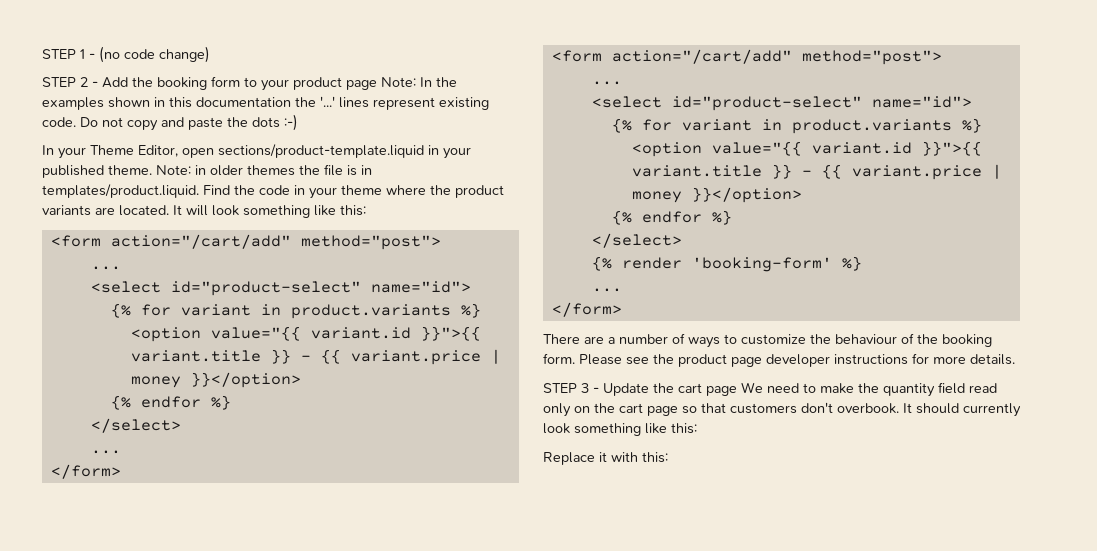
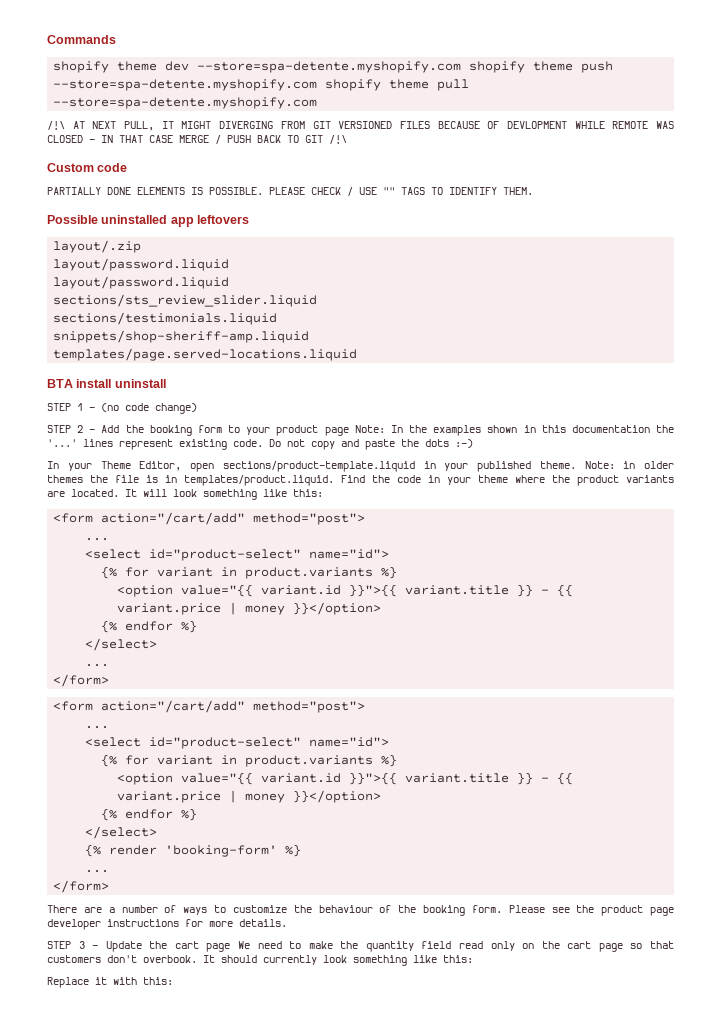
+ Commands
+ shopify theme dev --store=spa-detente.myshopify.com shopify theme push --store=spa-detente.myshopify.com shopify theme pull --store=spa-detente.myshopify.com
+ /!\ AT NEXT PULL, IT MIGHT DIVERGING FROM GIT VERSIONED FILES BECAUSE OF DEVLOPMENT WHILE REMOTE WAS CLOSED - IN THAT CASE MERGE / PUSH BACK TO GIT /!\
+ Custom code
+ PARTIALLY DONE ELEMENTS IS POSSIBLE. PLEASE CHECK / USE "" TAGS TO IDENTIFY THEM.
+ Possible uninstalled app leftovers
+ layout/.zip
+ layout/password.liquid
+ layout/password.liquid
+ sections/sts_review_slider.liquid
+ sections/testimonials.liquid
+ snippets/shop-sheriff-amp.liquid
+ templates/page.served-locations.liquid
+ BTA install uninstall

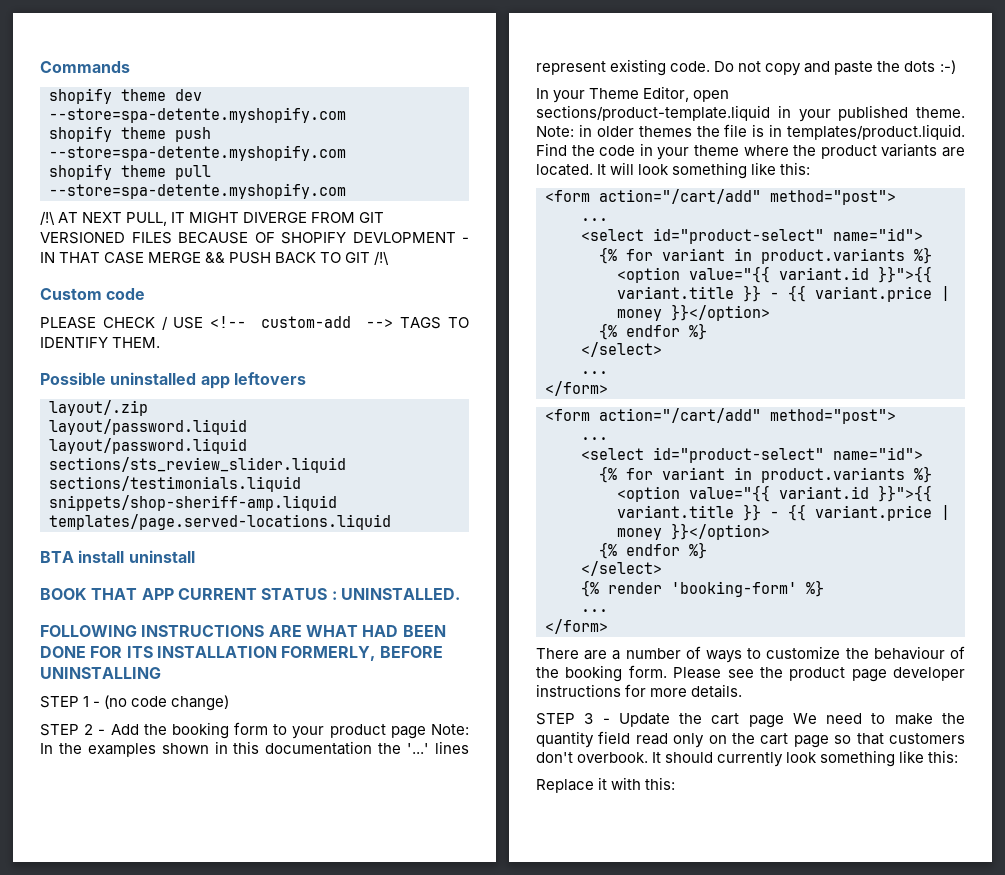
- shopify theme dev --store=spa-detente.myshopify.com shopify theme push --store=spa-detente.myshopify.com shopify theme pull --store=spa-detente.myshopify.com
+ shopify theme dev --store=spa-detente.myshopify.com
+ shopify theme push --store=spa-detente.myshopify.com
+ shopify theme pull --store=spa-detente.myshopify.com
- /!\ AT NEXT PULL, IT MIGHT DIVERGING FROM GIT VERSIONED FILES BECAUSE OF DEVLOPMENT WHILE REMOTE WAS CLOSED - IN THAT CASE MERGE / PUSH BACK TO GIT /!\
+ /!\ AT NEXT PULL, IT MIGHT DIVERGE FROM GIT VERSIONED FILES BECAUSE OF SHOPIFY DEVLOPMENT - IN THAT CASE MERGE && PUSH BACK TO GIT /!\
- PARTIALLY DONE ELEMENTS IS POSSIBLE. PLEASE CHECK / USE "" TAGS TO IDENTIFY THEM.
+ PLEASE CHECK / USE <!-- custom-add --> TAGS TO IDENTIFY THEM.
+ BOOK THAT APP CURRENT STATUS : UNINSTALLED.
+ FOLLOWING INSTRUCTIONS ARE WHAT HAD BEEN DONE FOR ITS INSTALLATION FORMERLY, BEFORE UNINSTALLING

